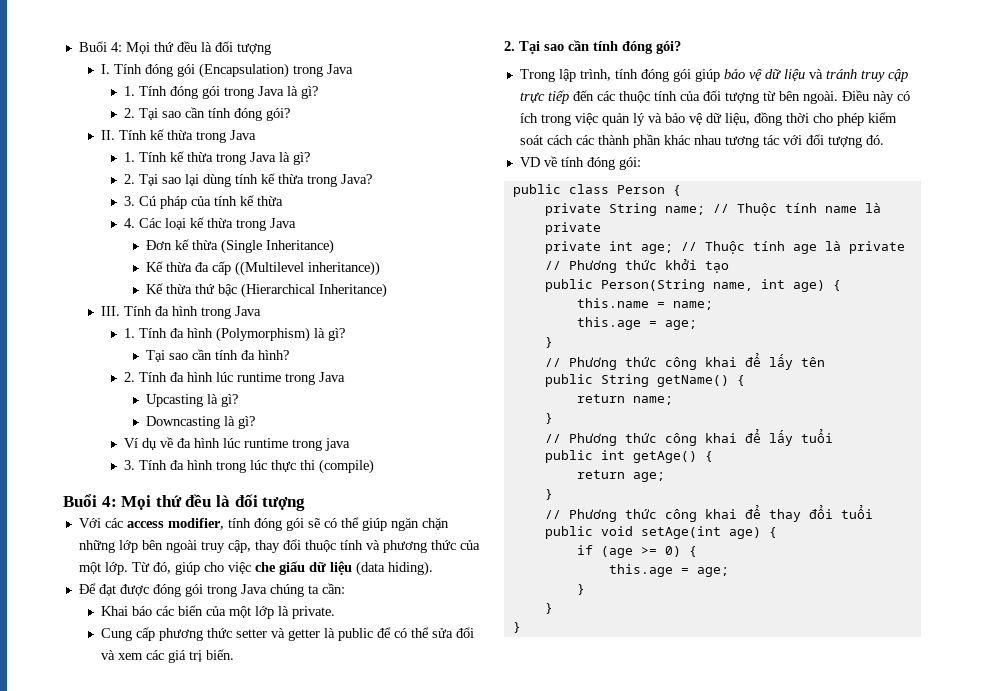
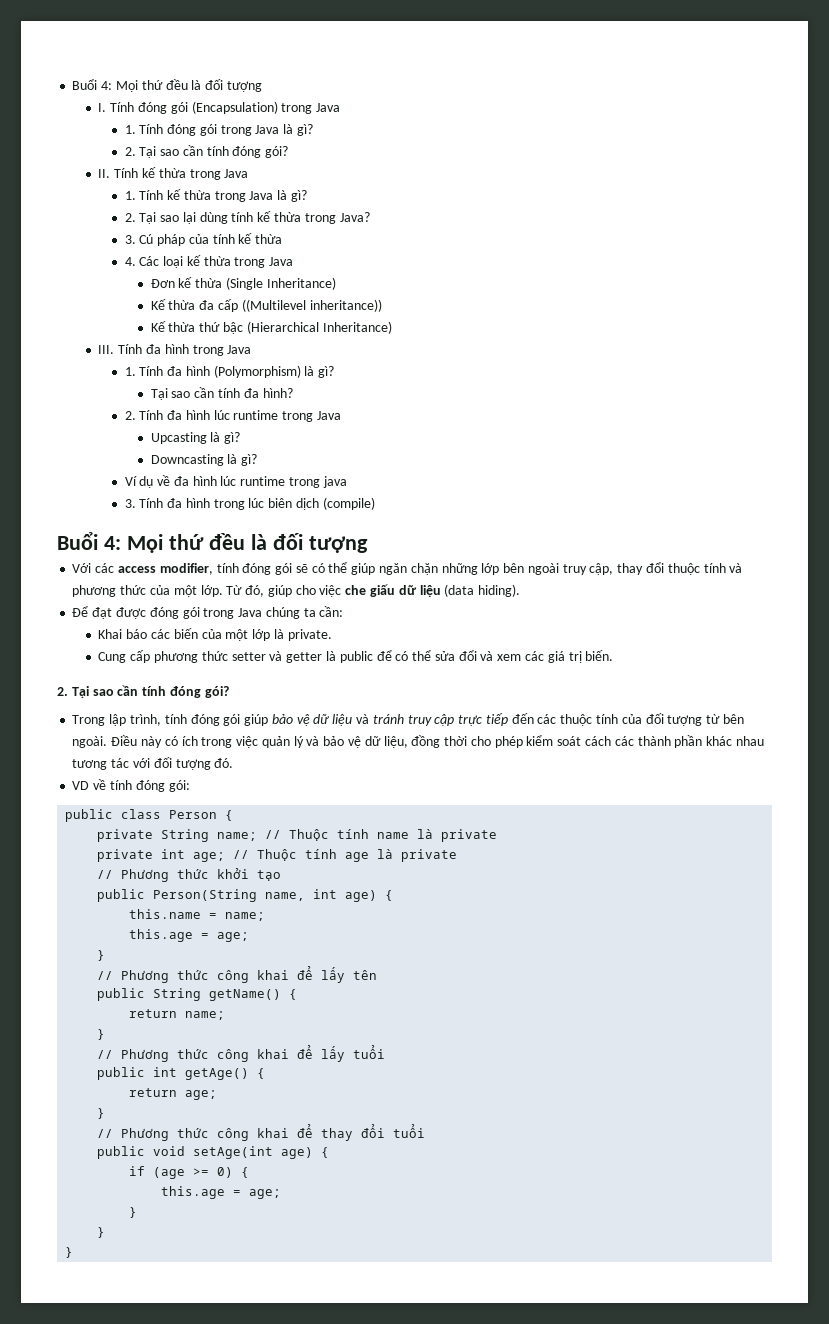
- 3. Tính đa hình trong lúc thực thi (compile)
+ 3. Tính đa hình trong lúc biên dịch (compile)

